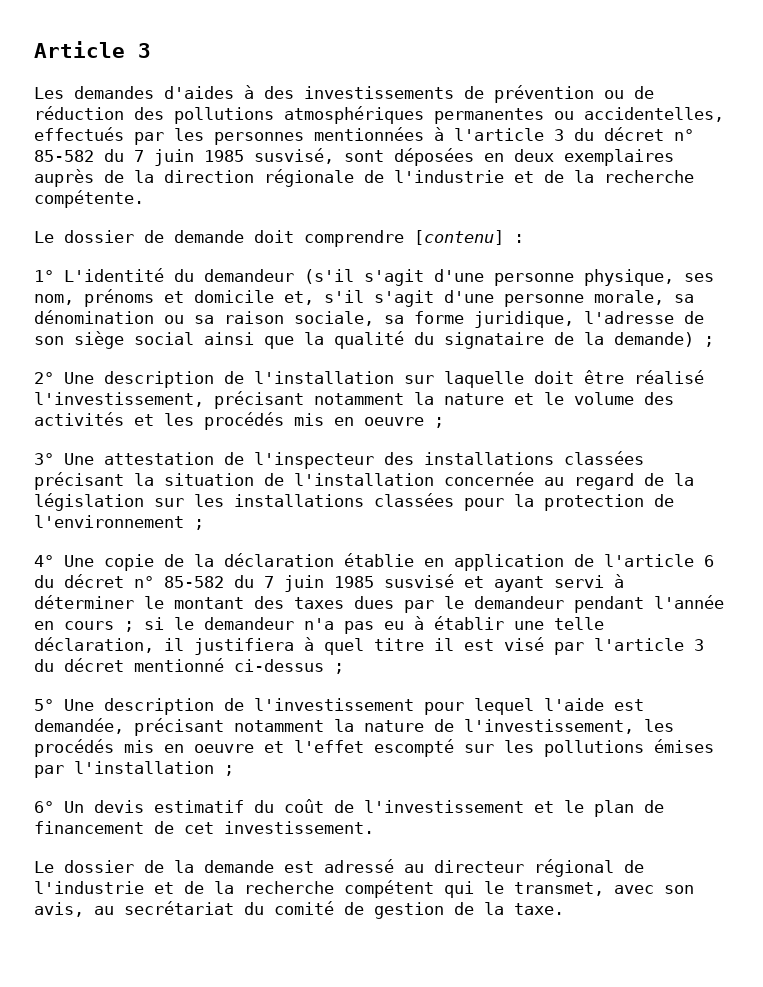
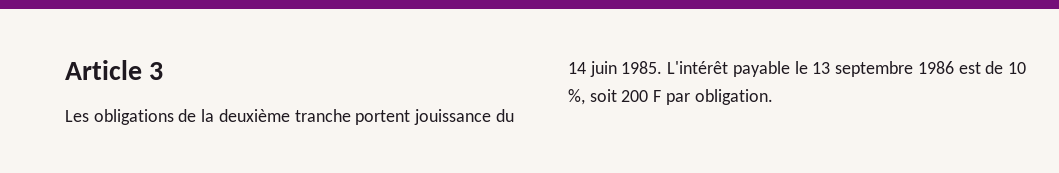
- Les demandes d'aides à des investissements de prévention ou de réduction des pollutions atmosphériques permanentes ou accidentelles, effectués par les personnes mentionnées à l'article 3 du décret n° 85-582 du 7 juin 1985 susvisé, sont déposées en deux exemplaires auprès de la direction régionale de l'industrie et de la recherche compétente.
- Le dossier de demande doit comprendre [contenu] :
- 1° L'identité du demandeur (s'il s'agit d'une personne physique, ses nom, prénoms et domicile et, s'il s'agit d'une personne morale, sa dénomination ou sa raison sociale, sa forme juridique, l'adresse de son siège social ainsi que la qualité du signataire de la demande) ;
- 2° Une description de l'installation sur laquelle doit être réalisé l'investissement, précisant notamment la nature et le volume des activités et les procédés mis en oeuvre ;
- 3° Une attestation de l'inspecteur des installations classées précisant la situation de l'installation concernée au regard de la législation sur les installations classées pour la protection de l'environnement ;
- 4° Une copie de la déclaration établie en application de l'article 6 du décret n° 85-582 du 7 juin 1985 susvisé et ayant servi à déterminer le montant des taxes dues par le demandeur pendant l'année en cours ; si le demandeur n'a pas eu à établir une telle déclaration, il justifiera à quel titre il est visé par l'article 3 du décret mentionné ci-dessus ;
- 5° Une description de l'investissement pour lequel l'aide est demandée, précisant notamment la nature de l'investissement, les procédés mis en oeuvre et l'effet escompté sur les pollutions émises par l'installation ;
- 6° Un devis estimatif du coût de l'investissement et le plan de financement de cet investissement.
- Le dossier de la demande est adressé au directeur régional de l'industrie et de la recherche compétent qui le transmet, avec son avis, au secrétariat du comité de gestion de la taxe.
+ Les obligations de la deuxième tranche portent jouissance du 14 juin 1985. L'intérêt payable le 13 septembre 1986 est de 10 %, soit 200 F par obligation.

